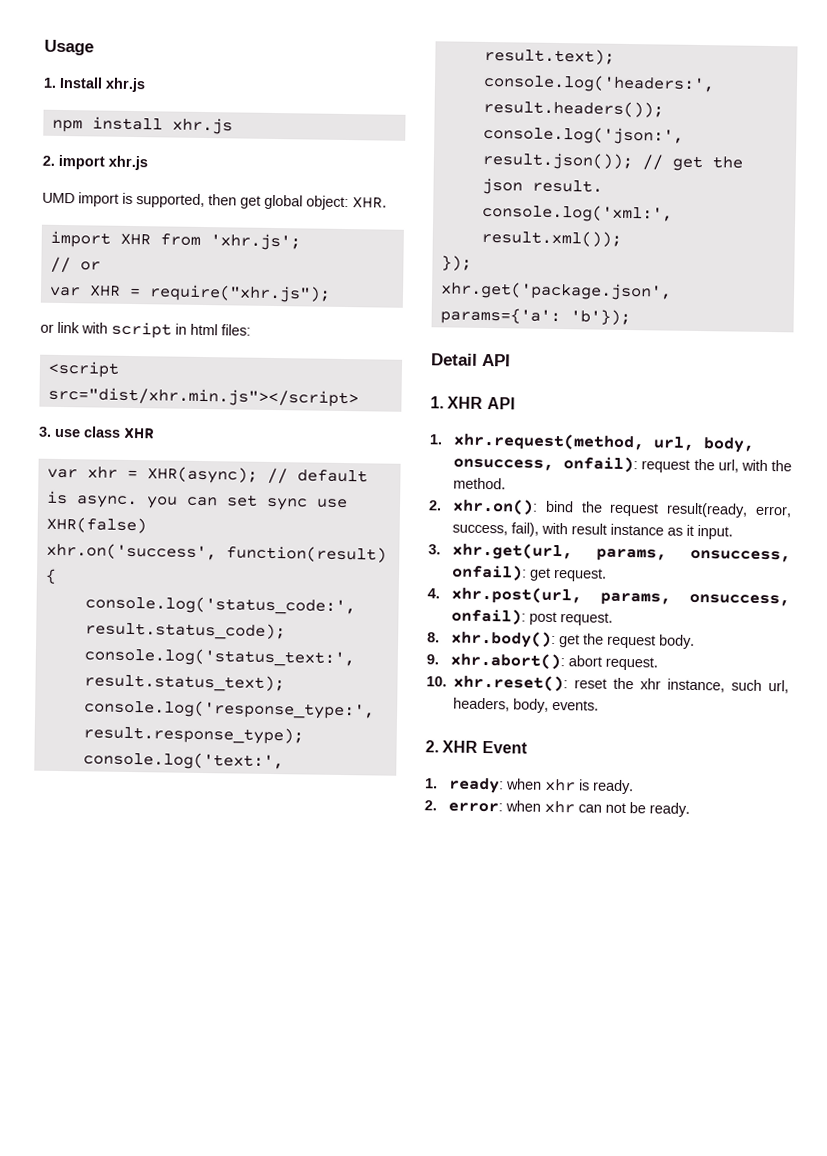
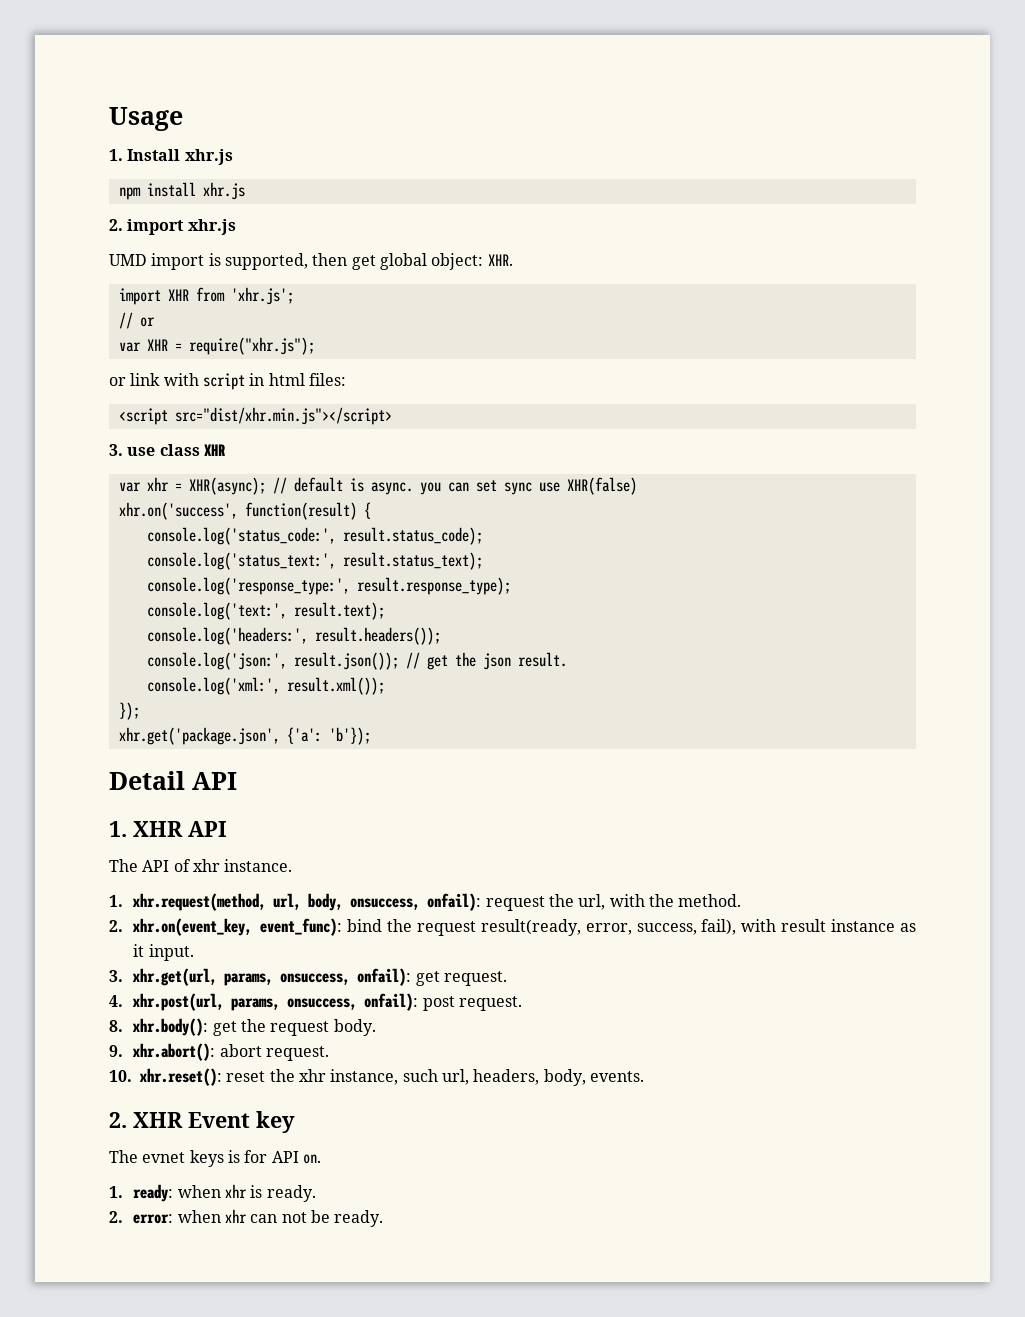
- xhr.get('package.json', params={'a': 'b'});
+ xhr.get('package.json', {'a': 'b'});
+ The API of xhr instance.
- 2. xhr.on(): bind the request result(ready, error, success, fail), with result instance as it input.
+ 2. xhr.on(event_key, event_func): bind the request result(ready, error, success, fail), with result instance as it input.
- 2. XHR Event
+ 2. XHR Event key
+ The evnet keys is for API on.

